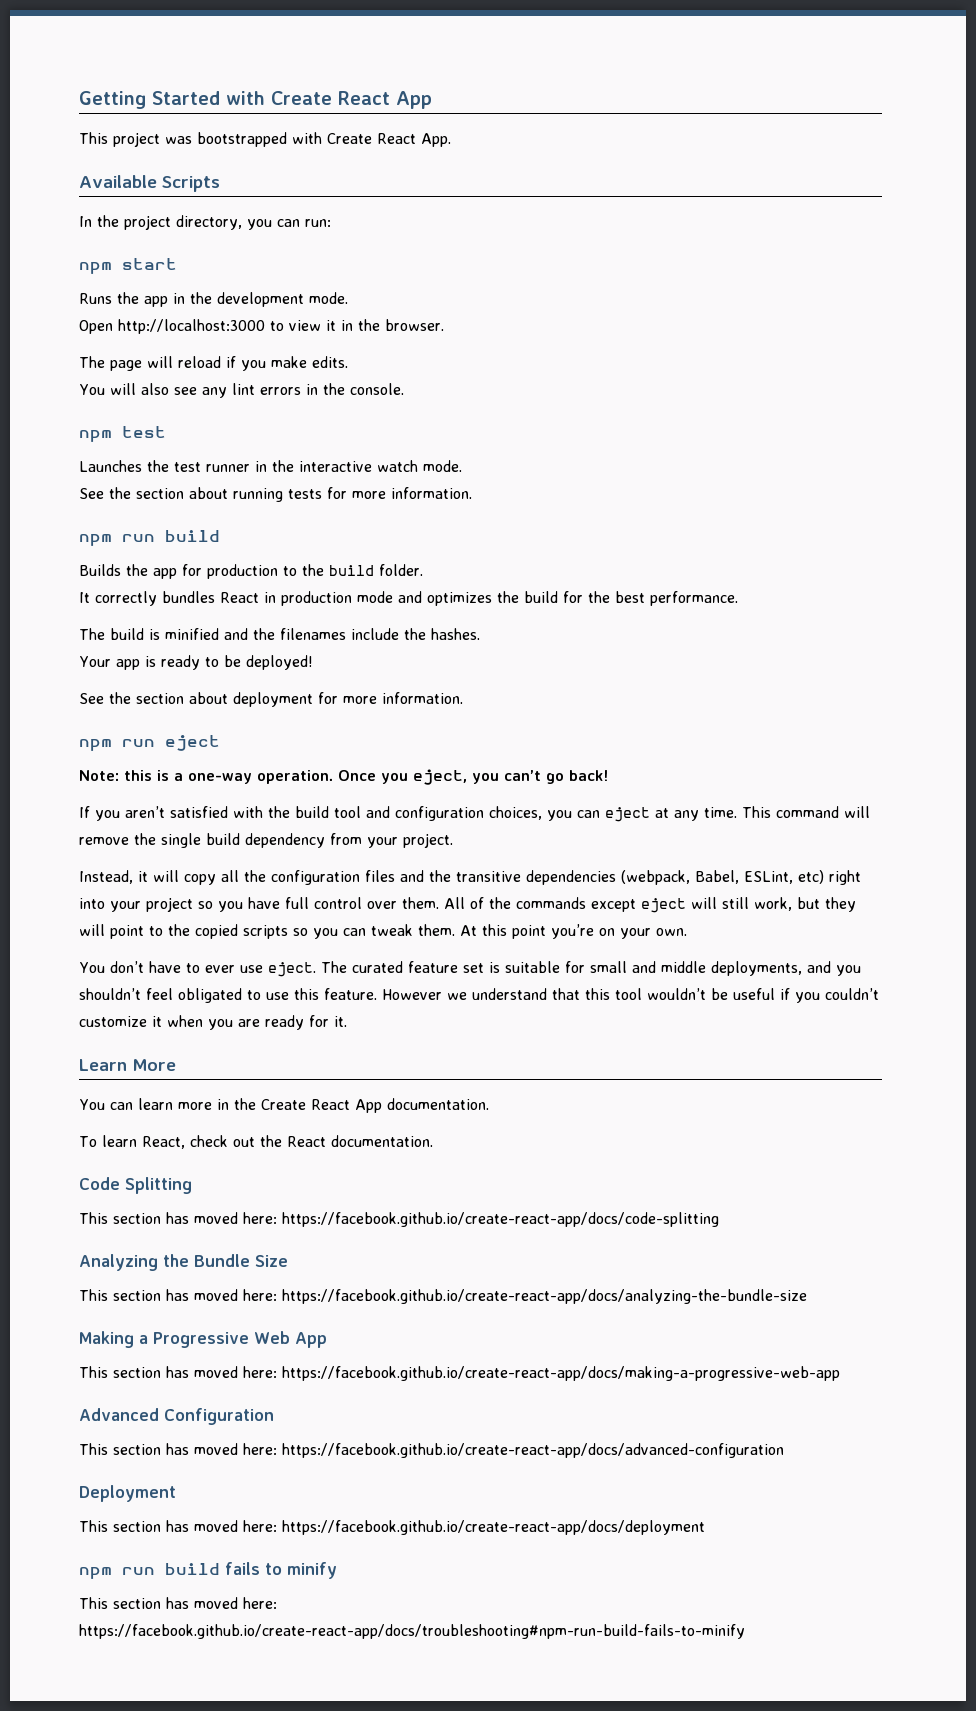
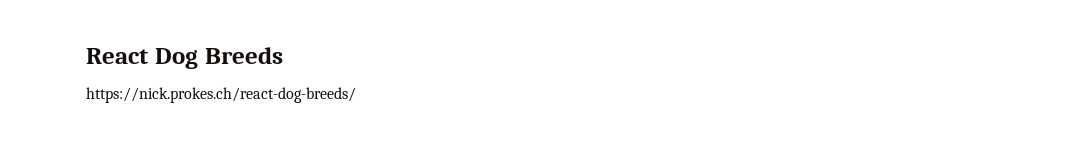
- Getting Started with Create React App
- This project was bootstrapped with Create React App.
- Available Scripts
- In the project directory, you can run:
- npm start
- Runs the app in the development mode.
- Open http://localhost:3000 to view it in the browser.
- The page will reload if you make edits.
- You will also see any lint errors in the console.
- npm test
- Launches the test runner in the interactive watch mode.
- See the section about running tests for more information.
- npm run build
- Builds the app for production to the build folder.
- It correctly bundles React in production mode and optimizes the build for the best performance.
- The build is minified and the filenames include the hashes.
- Your app is ready to be deployed!
- See the section about deployment for more information.
- npm run eject
- Note: this is a one-way operation. Once you eject, you can’t go back!
- If you aren’t satisfied with the build tool and configuration choices, you can eject at any time. This command will remove the single build dependency from your project.
- Instead, it will copy all the configuration files and the transitive dependencies (webpack, Babel, ESLint, etc) right into your project so you have full control over them. All of the commands except eject will still work, but they will point to the copied scripts so you can tweak them. At this point you’re on your own.
- You don’t have to ever use eject. The curated feature set is suitable for small and middle deployments, and you shouldn’t feel obligated to use this feature. However we understand that this tool wouldn’t be useful if you couldn’t customize it when you are ready for it.
- Learn More
- You can learn more in the Create React App documentation.
- To learn React, check out the React documentation.
- Code Splitting
- This section has moved here: https://facebook.github.io/create-react-app/docs/code-splitting
- Analyzing the Bundle Size
- This section has moved here: https://facebook.github.io/create-react-app/docs/analyzing-the-bundle-size
- Making a Progressive Web App
- This section has moved here: https://facebook.github.io/create-react-app/docs/making-a-progressive-web-app
- Advanced Configuration
- This section has moved here: https://facebook.github.io/create-react-app/docs/advanced-configuration
- Deployment
- This section has moved here: https://facebook.github.io/create-react-app/docs/deployment
- npm run build fails to minify
- This section has moved here: https://facebook.github.io/create-react-app/docs/troubleshooting#npm-run-build-fails-to-minify
+ React Dog Breeds
+ https://nick.prokes.ch/react-dog-breeds/

